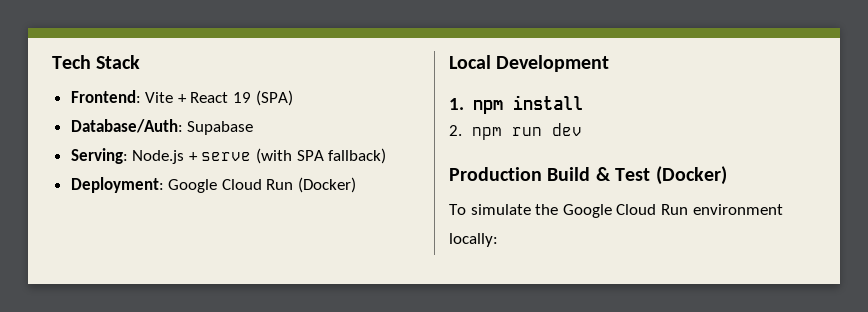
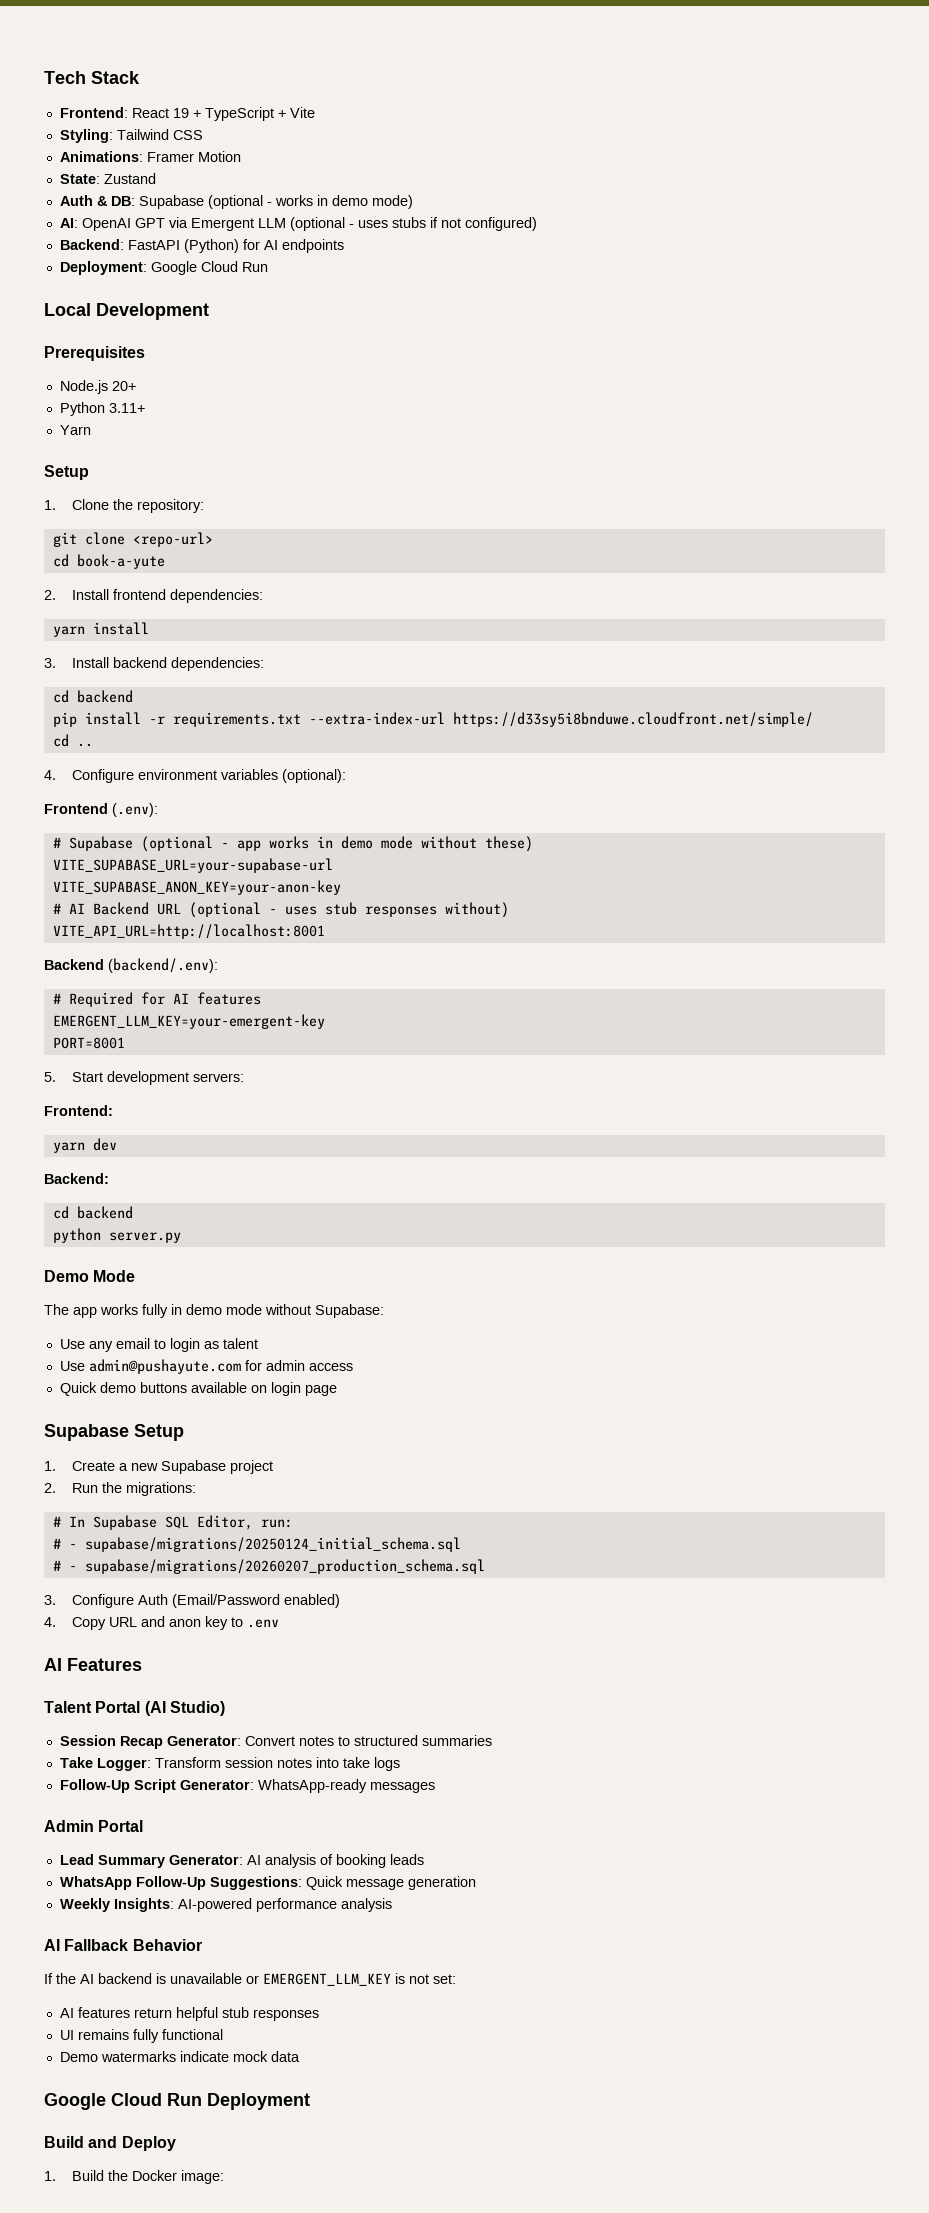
- Frontend: Vite + React 19 (SPA)
- Database/Auth: Supabase
- Serving: Node.js + serve (with SPA fallback)
+ Frontend: React 19 + TypeScript + Vite
+ Styling: Tailwind CSS
+ Animations: Framer Motion
+ State: Zustand
+ Auth & DB: Supabase (optional - works in demo mode)
+ AI: OpenAI GPT via Emergent LLM (optional - uses stubs if not configured)
+ Backend: FastAPI (Python) for AI endpoints
- Deployment: Google Cloud Run (Docker)
+ Deployment: Google Cloud Run
- 1. npm install
- 2. npm run dev
- Production Build & Test (Docker)
- To simulate the Google Cloud Run environment locally:
+ Prerequisites
+ Node.js 20+
+ Python 3.11+
+ Yarn
+ Setup
+ 1. Clone the repository:
+ git clone <repo-url>
+ cd book-a-yute
+ 2. Install frontend dependencies:
+ yarn install
+ 3. Install backend dependencies:
+ cd backend
+ pip install -r requirements.txt --extra-index-url https://d33sy5i8bnduwe.cloudfront.net/simple/
+ cd ..
+ 4. Configure environment variables (optional):
+ Frontend (.env):
+ # Supabase (optional - app works in demo mode without these)
+ VITE_SUPABASE_URL=your-supabase-url
+ VITE_SUPABASE_ANON_KEY=your-anon-key
+ # AI Backend URL (optional - uses stub responses without)
+ VITE_API_URL=http://localhost:8001
+ Backend (backend/.env):
+ # Required for AI features
+ EMERGENT_LLM_KEY=your-emergent-key
+ PORT=8001
+ 5. Start development servers:
+ Frontend:
+ yarn dev
+ Backend:
+ cd backend
+ python server.py
+ Demo Mode
+ The app works fully in demo mode without Supabase:
+ Use any email to login as talent
+ Use admin@pushayute.com for admin access
+ Quick demo buttons available on login page
+ Supabase Setup
+ 1. Create a new Supabase project
+ 2. Run the migrations:
+ # In Supabase SQL Editor, run:
+ # - supabase/migrations/20250124_initial_schema.sql
+ # - supabase/migrations/20260207_production_schema.sql
+ 3. Configure Auth (Email/Password enabled)
+ 4. Copy URL and anon key to .env
+ AI Features
+ Talent Portal (AI Studio)
+ Session Recap Generator: Convert notes to structured summaries
+ Take Logger: Transform session notes into take logs
+ Follow-Up Script Generator: WhatsApp-ready messages
+ Admin Portal
+ Lead Summary Generator: AI analysis of booking leads
+ WhatsApp Follow-Up Suggestions: Quick message generation
+ Weekly Insights: AI-powered performance analysis
+ AI Fallback Behavior
+ If the AI backend is unavailable or EMERGENT_LLM_KEY is not set:
+ AI features return helpful stub responses
+ UI remains fully functional
+ Demo watermarks indicate mock data
+ Google Cloud Run Deployment
+ Build and Deploy
+ 1. Build the Docker image:

